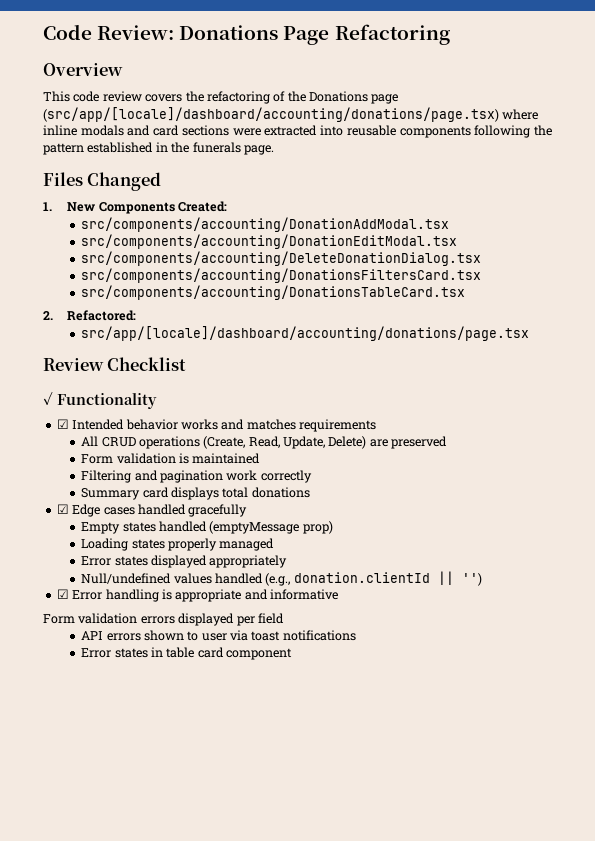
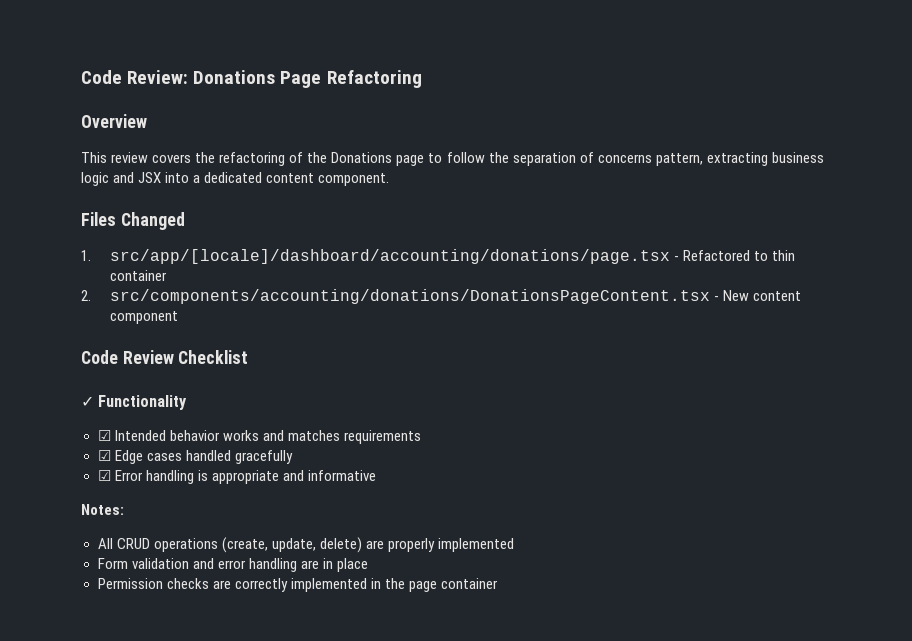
- This code review covers the refactoring of the Donations page (src/app/[locale]/dashboard/accounting/donations/page.tsx) where inline modals and card sections were extracted into reusable components following the pattern established in the funerals page.
+ This review covers the refactoring of the Donations page to follow the separation of concerns pattern, extracting business logic and JSX into a dedicated content component.
  Files Changed
- 1. New Components Created:
- src/components/accounting/DonationAddModal.tsx
- src/components/accounting/DonationEditModal.tsx
- src/components/accounting/DeleteDonationDialog.tsx
- src/components/accounting/DonationsFiltersCard.tsx
- src/components/accounting/DonationsTableCard.tsx
- 2. Refactored:
- src/app/[locale]/dashboard/accounting/donations/page.tsx
- Review Checklist
+ 1. src/app/[locale]/dashboard/accounting/donations/page.tsx - Refactored to thin container
+ 2. src/components/accounting/donations/DonationsPageContent.tsx - New content component
+ Code Review Checklist
- All CRUD operations (Create, Read, Update, Delete) are preserved
- Form validation is maintained
- Filtering and pagination work correctly
- Summary card displays total donations
- Empty states handled (emptyMessage prop)
- Loading states properly managed
- Error states displayed appropriately
- Null/undefined values handled (e.g., donation.clientId || '')
- Form validation errors displayed per field
- API errors shown to user via toast notifications
- Error states in table card component
+ Notes:
+ All CRUD operations (create, update, delete) are properly implemented
+ Form validation and error handling are in place
+ Permission checks are correctly implemented in the page container

